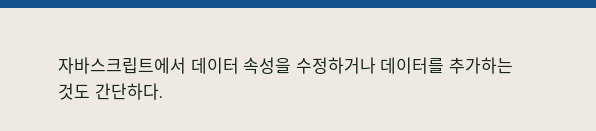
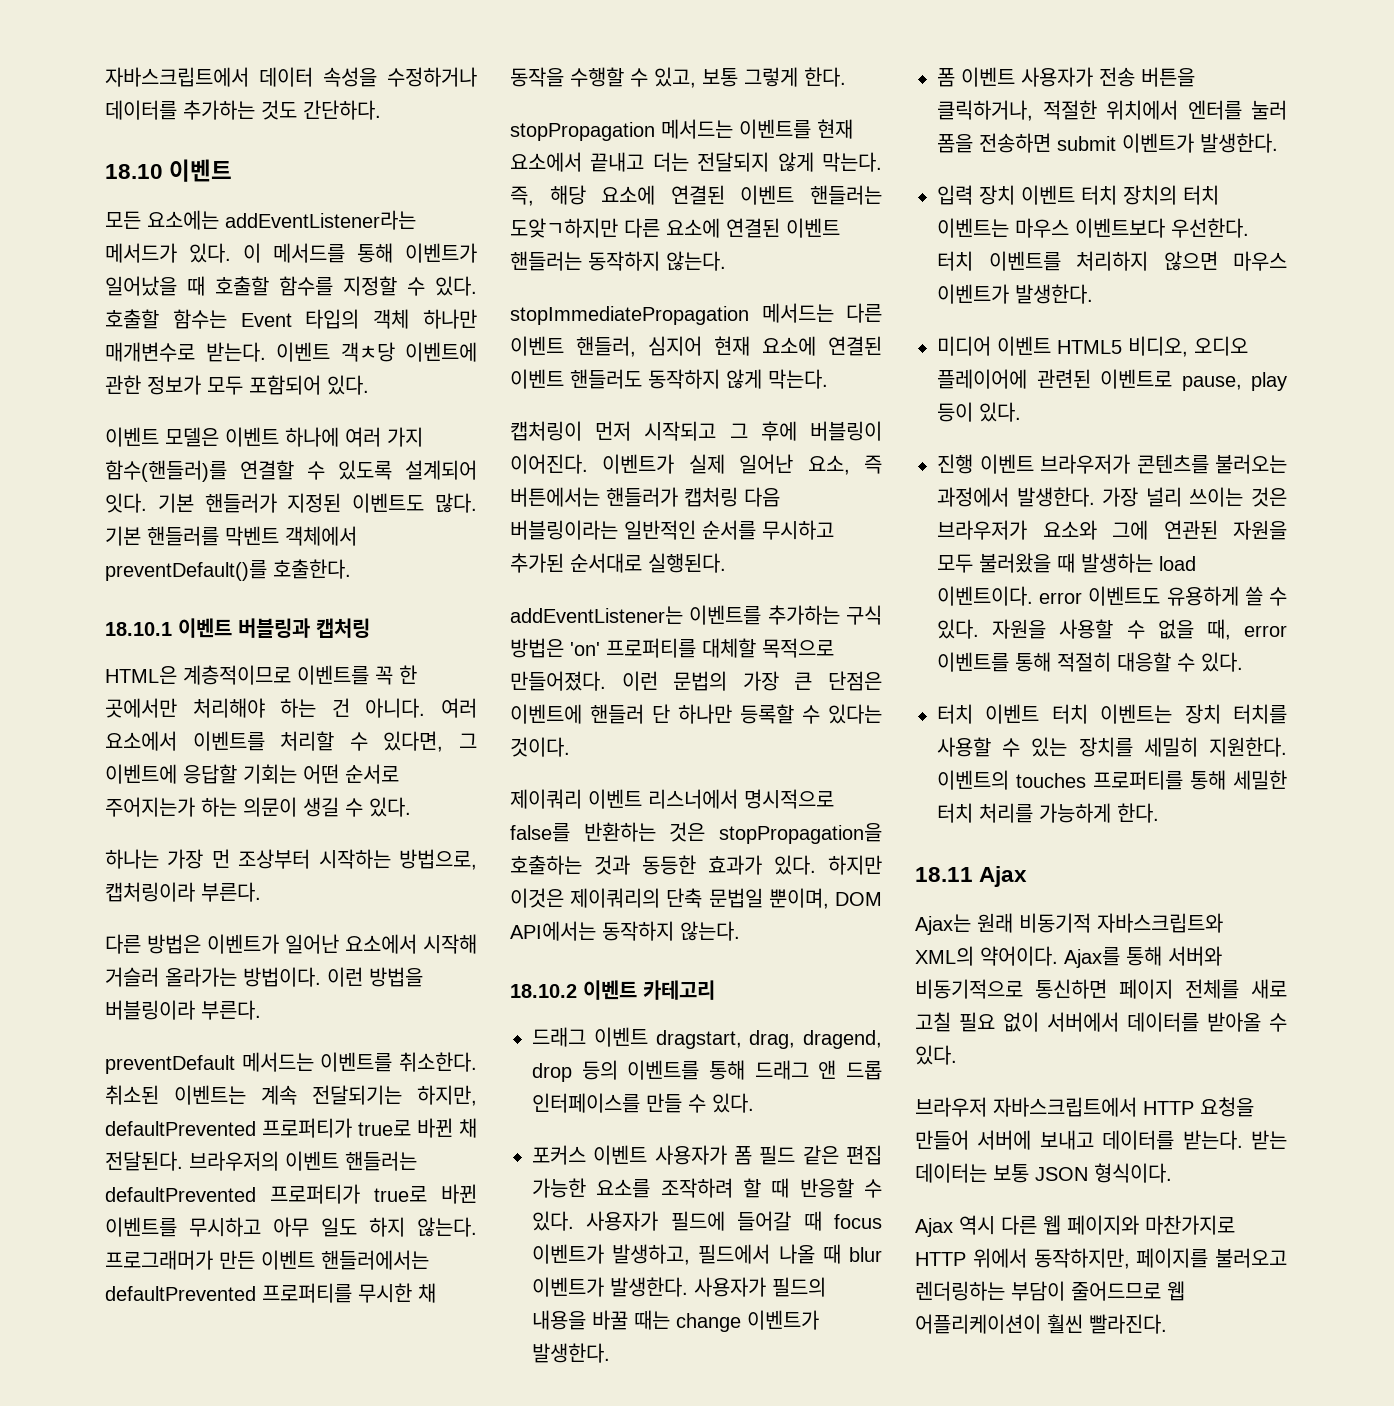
+ 18.10 이벤트
+ 모든 요소에는 addEventListener라는 메서드가 있다. 이 메서드를 통해 이벤트가 일어났을 때 호출할 함수를 지정할 수 있다. 호출할 함수는 Event 타입의 객체 하나만 매개변수로 받는다. 이벤트 객ㅊ당 이벤트에 관한 정보가 모두 포함되어 있다.
+ 이벤트 모델은 이벤트 하나에 여러 가지 함수(핸들러)를 연결할 수 있도록 설계되어 잇다. 기본 핸들러가 지정된 이벤트도 많다. 기본 핸들러를 막벤트 객체에서 preventDefault()를 호출한다.
+ 18.10.1 이벤트 버블링과 캡처링
+ HTML은 계층적이므로 이벤트를 꼭 한 곳에서만 처리해야 하는 건 아니다. 여러 요소에서 이벤트를 처리할 수 있다면, 그 이벤트에 응답할 기회는 어떤 순서로 주어지는가 하는 의문이 생길 수 있다.
+ 하나는 가장 먼 조상부터 시작하는 방법으로, 캡처링이라 부른다.
+ 다른 방법은 이벤트가 일어난 요소에서 시작해 거슬러 올라가는 방법이다. 이런 방법을 버블링이라 부른다.
+ preventDefault 메서드는 이벤트를 취소한다. 취소된 이벤트는 계속 전달되기는 하지만, defaultPrevented 프로퍼티가 true로 바뀐 채 전달된다. 브라우저의 이벤트 핸들러는 defaultPrevented 프로퍼티가 true로 바뀐 이벤트를 무시하고 아무 일도 하지 않는다. 프로그래머가 만든 이벤트 핸들러에서는 defaultPrevented 프로퍼티를 무시한 채 동작을 수행할 수 있고, 보통 그렇게 한다.
+ stopPropagation 메서드는 이벤트를 현재 요소에서 끝내고 더는 전달되지 않게 막는다. 즉, 해당 요소에 연결된 이벤트 핸들러는 도앚ㄱ하지만 다른 요소에 연결된 이벤트 핸들러는 동작하지 않는다.
+ stopImmediatePropagation 메서드는 다른 이벤트 핸들러, 심지어 현재 요소에 연결된 이벤트 핸들러도 동작하지 않게 막는다.
+ 캡처링이 먼저 시작되고 그 후에 버블링이 이어진다. 이벤트가 실제 일어난 요소, 즉 버튼에서는 핸들러가 캡처링 다음 버블링이라는 일반적인 순서를 무시하고 추가된 순서대로 실행된다.
+ addEventListener는 이벤트를 추가하는 구식 방법은 'on' 프로퍼티를 대체할 목적으로 만들어졌다. 이런 문법의 가장 큰 단점은 이벤트에 핸들러 단 하나만 등록할 수 있다는 것이다.
+ 제이쿼리 이벤트 리스너에서 명시적으로 false를 반환하는 것은 stopPropagation을 호출하는 것과 동등한 효과가 있다. 하지만 이것은 제이쿼리의 단축 문법일 뿐이며, DOM API에서는 동작하지 않는다.
+ 18.10.2 이벤트 카테고리
+ 드래그 이벤트 dragstart, drag, dragend, drop 등의 이벤트를 통해 드래그 앤 드롭 인터페이스를 만들 수 있다.
+ 포커스 이벤트 사용자가 폼 필드 같은 편집 가능한 요소를 조작하려 할 때 반응할 수 있다. 사용자가 필드에 들어갈 때 focus 이벤트가 발생하고, 필드에서 나올 때 blur 이벤트가 발생한다. 사용자가 필드의 내용을 바꿀 때는 change 이벤트가 발생한다.
+ 폼 이벤트 사용자가 전송 버튼을 클릭하거나, 적절한 위치에서 엔터를 눌러 폼을 전송하면 submit 이벤트가 발생한다.
+ 입력 장치 이벤트 터치 장치의 터치 이벤트는 마우스 이벤트보다 우선한다. 터치 이벤트를 처리하지 않으면 마우스 이벤트가 발생한다.
+ 미디어 이벤트 HTML5 비디오, 오디오 플레이어에 관련된 이벤트로 pause, play 등이 있다.
+ 진행 이벤트 브라우저가 콘텐츠를 불러오는 과정에서 발생한다. 가장 널리 쓰이는 것은 브라우저가 요소와 그에 연관된 자원을 모두 불러왔을 때 발생하는 load 이벤트이다. error 이벤트도 유용하게 쓸 수 있다. 자원을 사용할 수 없을 때, error 이벤트를 통해 적절히 대응할 수 있다.
+ 터치 이벤트 터치 이벤트는 장치 터치를 사용할 수 있는 장치를 세밀히 지원한다. 이벤트의 touches 프로퍼티를 통해 세밀한 터치 처리를 가능하게 한다.
+ 18.11 Ajax
+ Ajax는 원래 비동기적 자바스크립트와 XML의 약어이다. Ajax를 통해 서버와 비동기적으로 통신하면 페이지 전체를 새로 고칠 필요 없이 서버에서 데이터를 받아올 수 있다.
+ 브라우저 자바스크립트에서 HTTP 요청을 만들어 서버에 보내고 데이터를 받는다. 받는 데이터는 보통 JSON 형식이다.
+ Ajax 역시 다른 웹 페이지와 마찬가지로 HTTP 위에서 동작하지만, 페이지를 불러오고 렌더링하는 부담이 줄어드므로 웹 어플리케이션이 훨씬 빨라진다.

